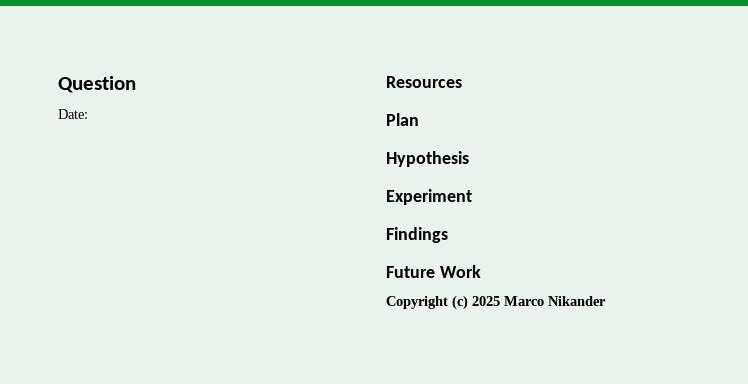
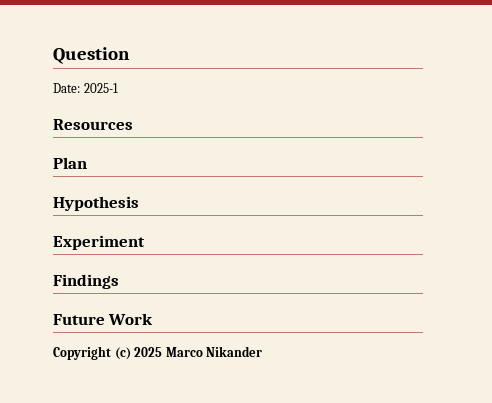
- Date:
+ Date: 2025-1

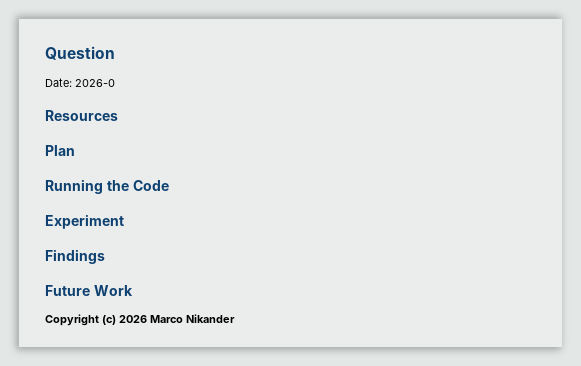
- Date: 2025-1
+ Date: 2026-0
- Hypothesis
+ Running the Code
- Copyright (c) 2025 Marco Nikander
+ Copyright (c) 2026 Marco Nikander

